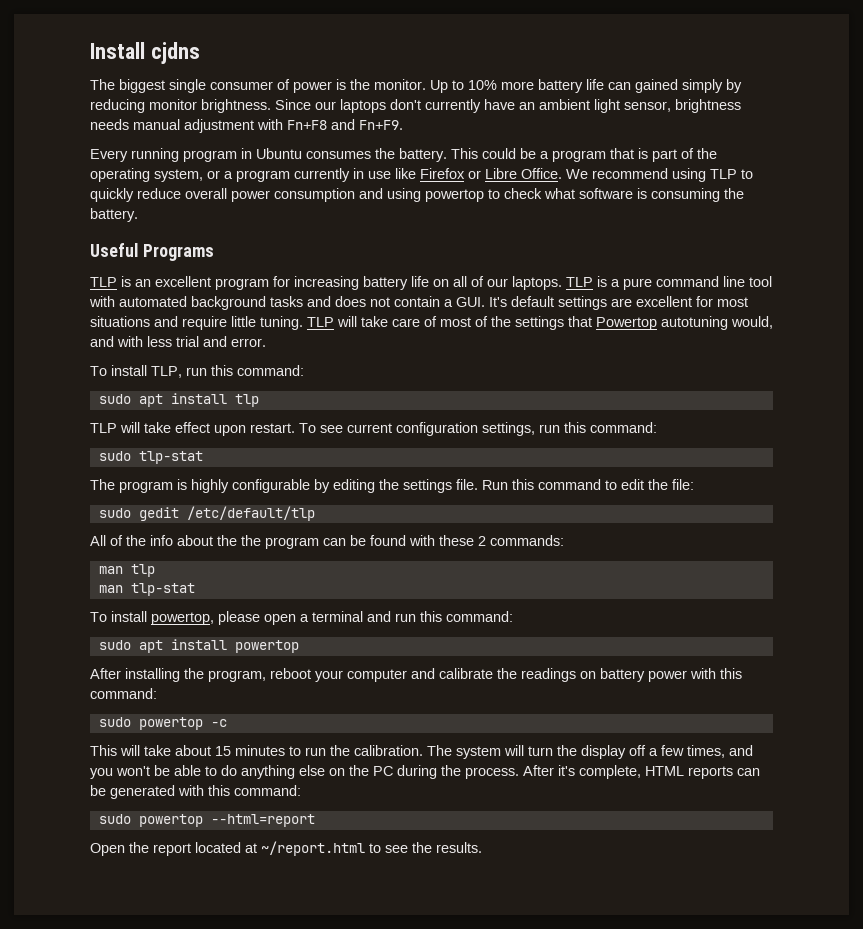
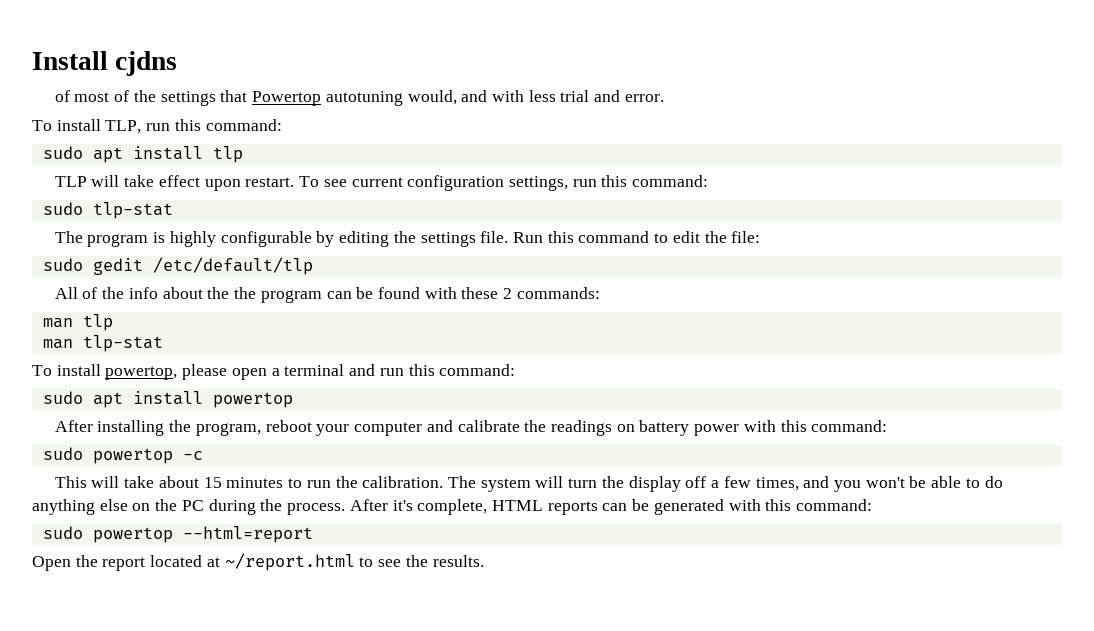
- The biggest single consumer of power is the monitor. Up to 10% more battery life can gained simply by reducing monitor brightness. Since our laptops don't currently have an ambient light sensor, brightness needs manual adjustment with Fn+F8 and Fn+F9.
- Every running program in Ubuntu consumes the battery. This could be a program that is part of the operating system, or a program currently in use like Firefox or Libre Office. We recommend using TLP to quickly reduce overall power consumption and using powertop to check what software is consuming the battery.
- Useful Programs
- TLP is an excellent program for increasing battery life on all of our laptops. TLP is a pure command line tool with automated background tasks and does not contain a GUI. It's default settings are excellent for most situations and require little tuning. TLP will take care of most of the settings that Powertop autotuning would, and with less trial and error.
+ of most of the settings that Powertop autotuning would, and with less trial and error.

